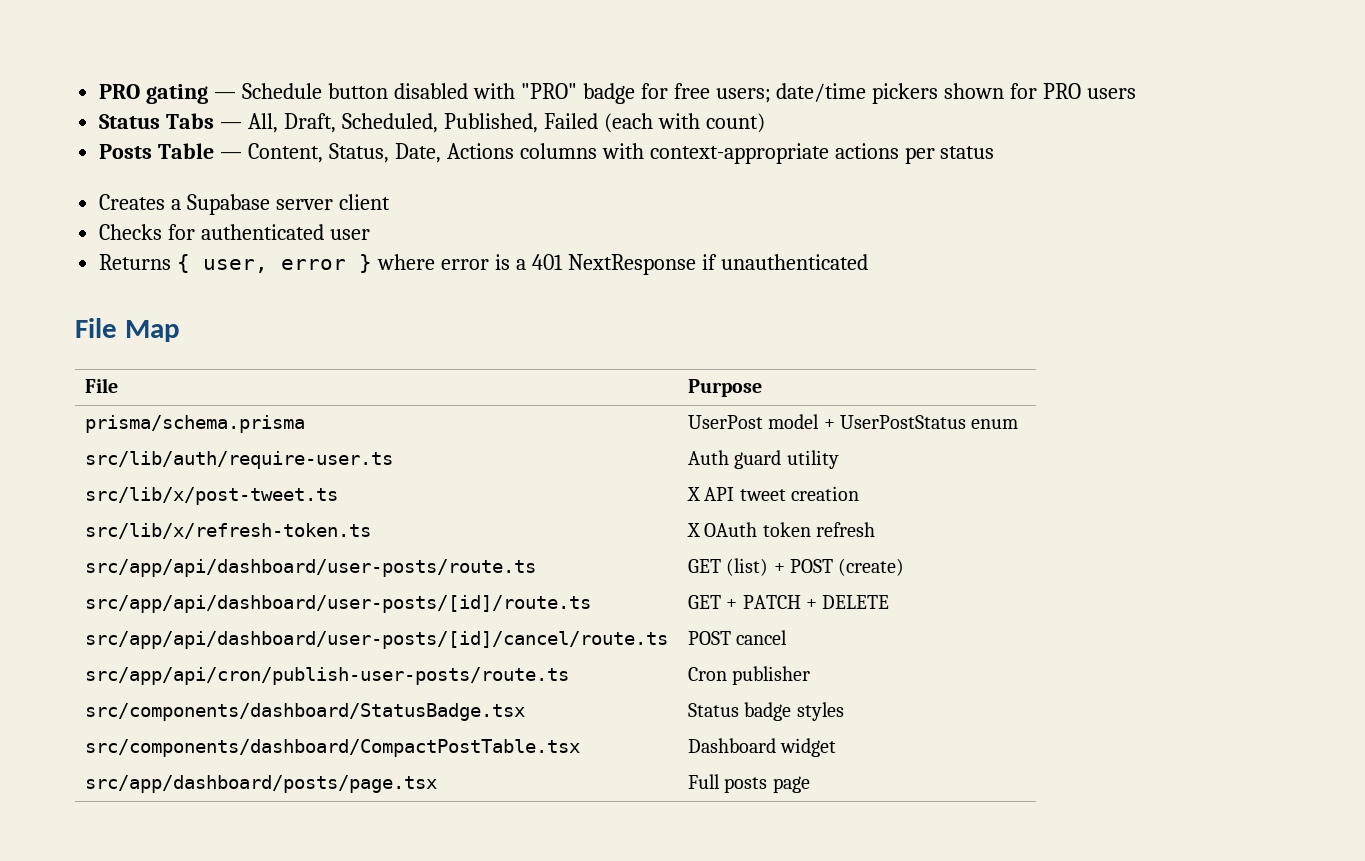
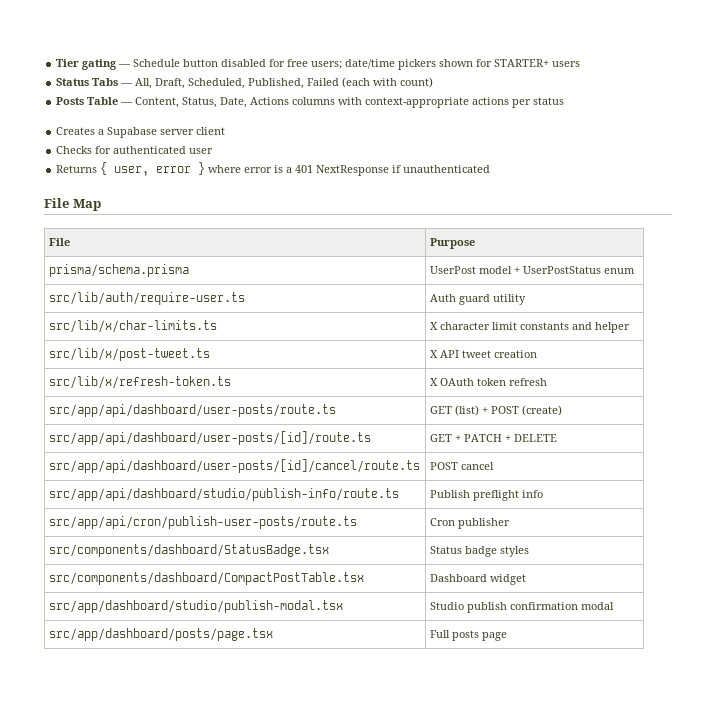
- PRO gating — Schedule button disabled with "PRO" badge for free users; date/time pickers shown for PRO users
+ Tier gating — Schedule button disabled for free users; date/time pickers shown for STARTER+ users
+ src/lib/x/char-limits.ts | X character limit constants and helper
+ src/app/api/dashboard/studio/publish-info/route.ts | Publish preflight info
+ src/app/dashboard/studio/publish-modal.tsx | Studio publish confirmation modal

